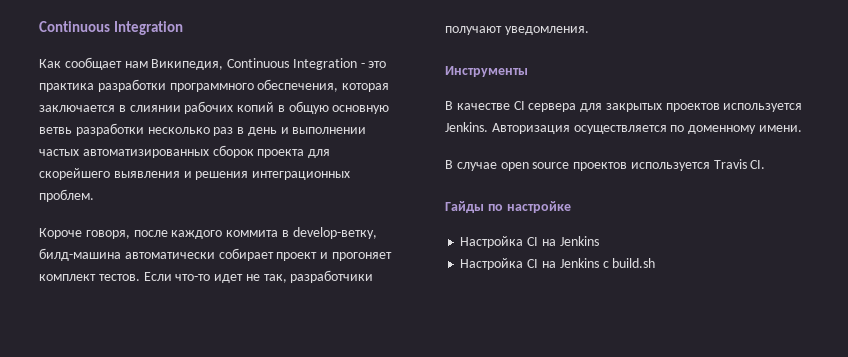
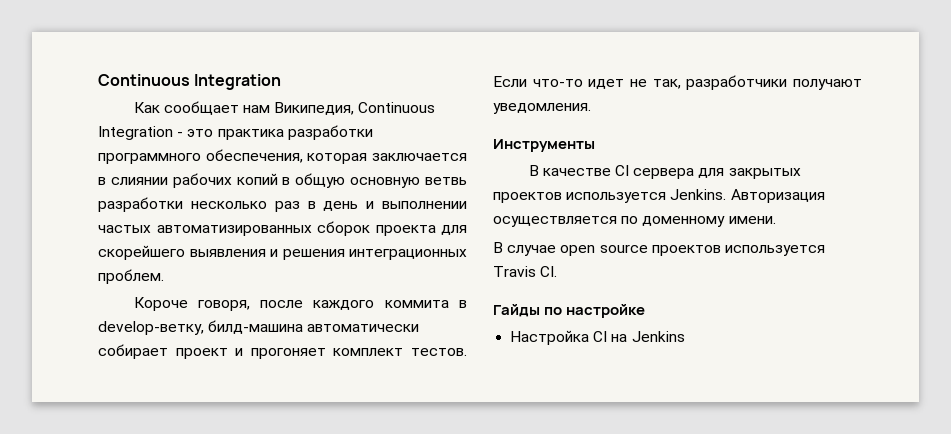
- Настройка CI на Jenkins с build.sh

